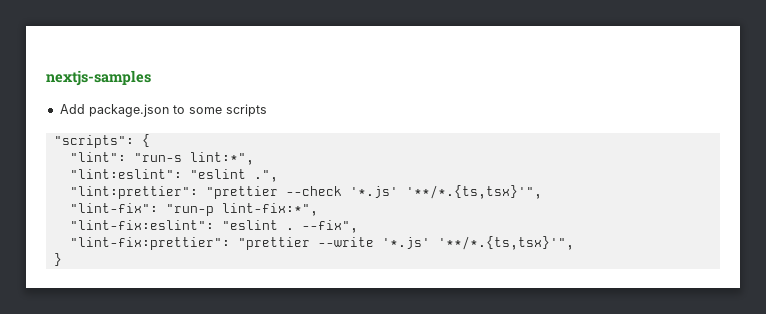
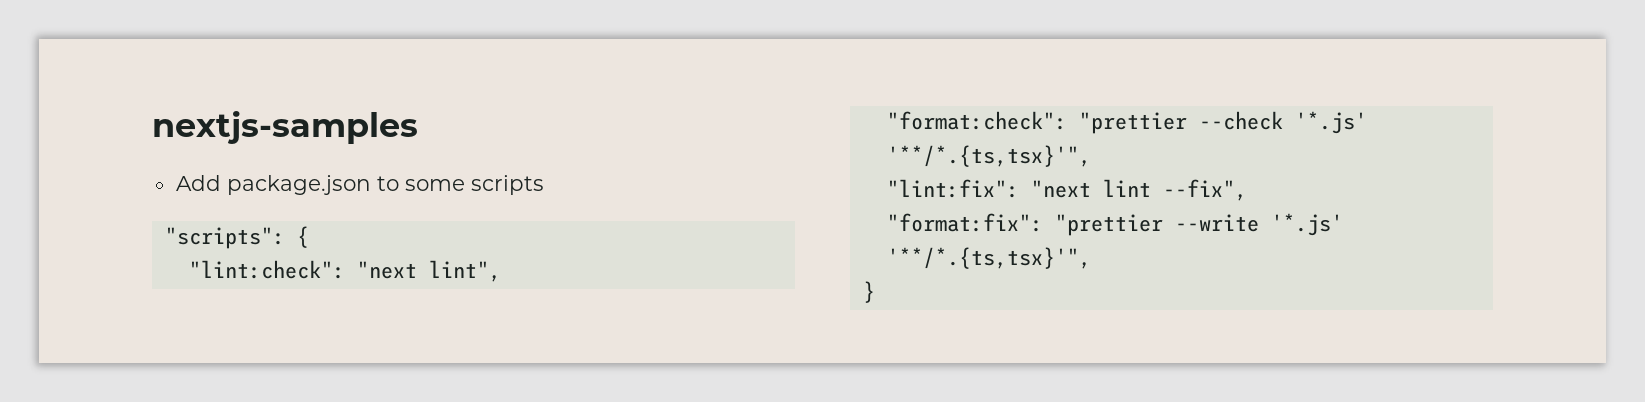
- "lint": "run-s lint:*",
- "lint:eslint": "eslint .",
- "lint:prettier": "prettier --check '*.js' '**/*.{ts,tsx}'",
- "lint-fix": "run-p lint-fix:*",
- "lint-fix:eslint": "eslint . --fix",
+ "lint:check": "next lint",
+ "format:check": "prettier --check '*.js' '**/*.{ts,tsx}'",
+ "lint:fix": "next lint --fix",
- "lint-fix:prettier": "prettier --write '*.js' '**/*.{ts,tsx}'",
+ "format:fix": "prettier --write '*.js' '**/*.{ts,tsx}'",

